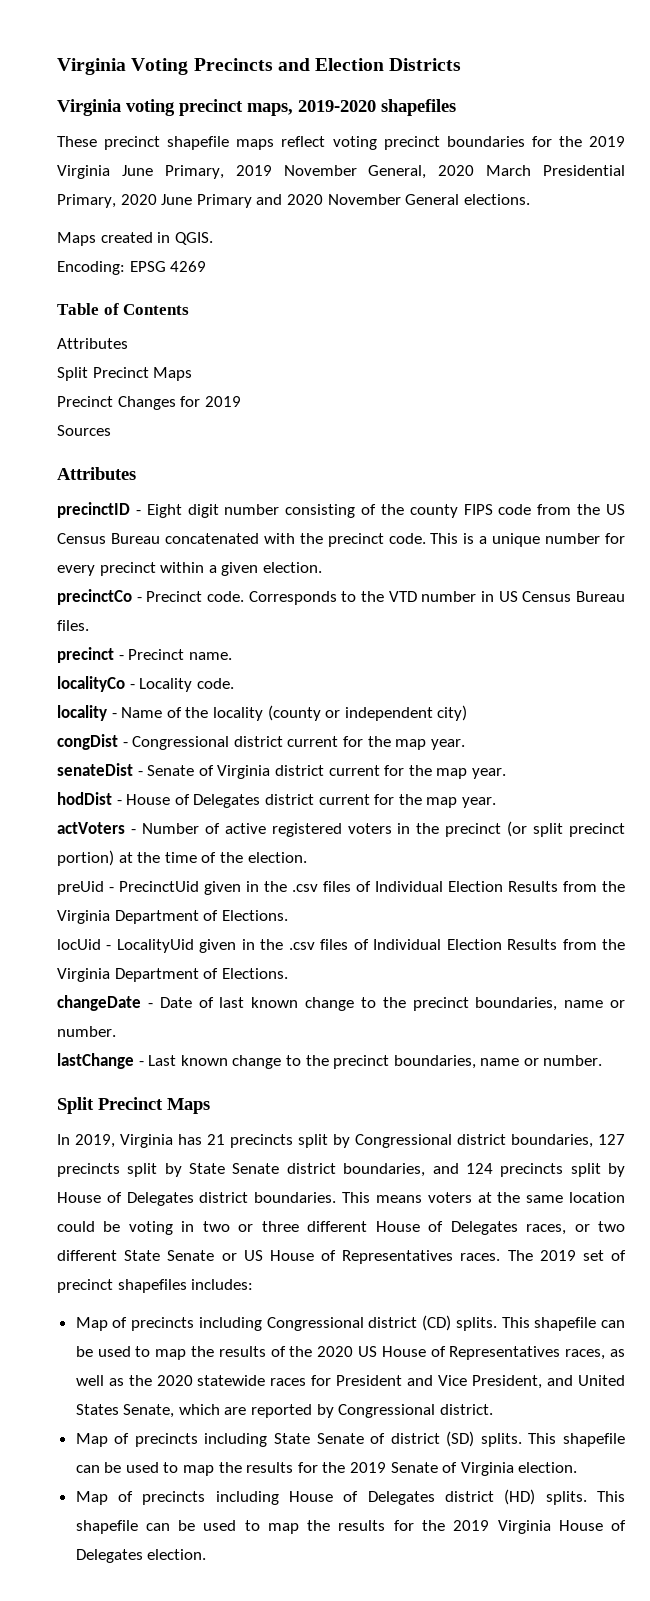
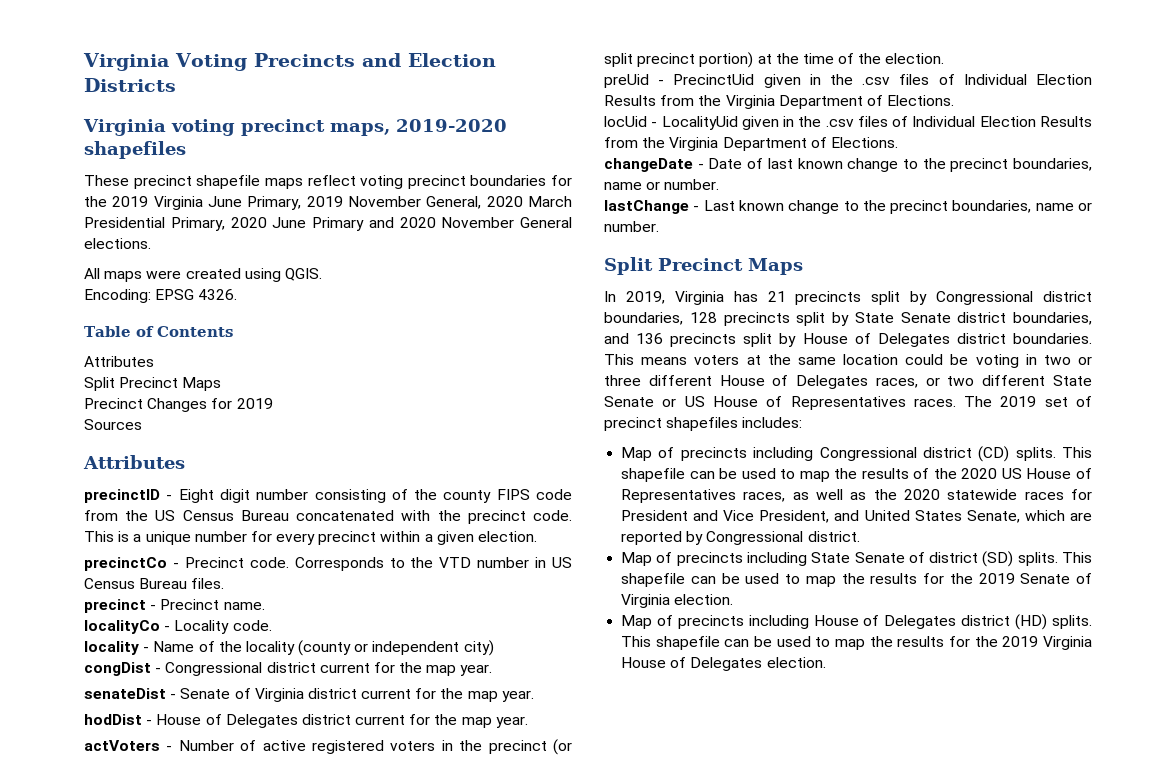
- Maps created in QGIS.
+ All maps were created using QGIS.
- Encoding: EPSG 4269
+ Encoding: EPSG 4326.
- In 2019, Virginia has 21 precincts split by Congressional district boundaries, 127 precincts split by State Senate district boundaries, and 124 precincts split by House of Delegates district boundaries.
+ In 2019, Virginia has 21 precincts split by Congressional district boundaries, 128 precincts split by State Senate district boundaries, and 136 precincts split by House of Delegates district boundaries.

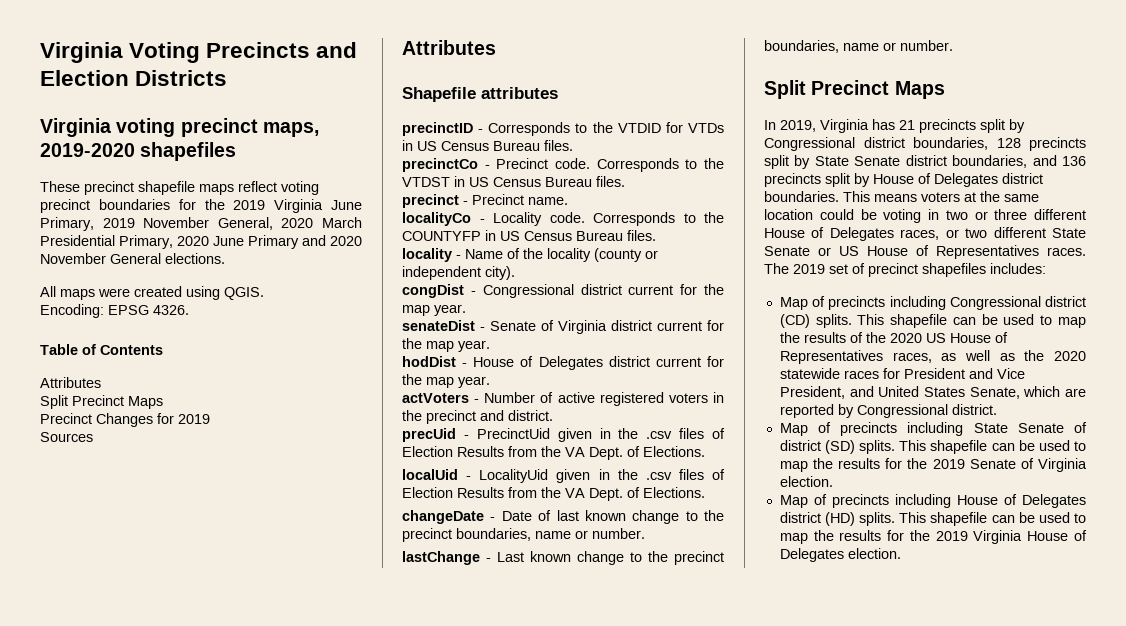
+ Shapefile attributes
- precinctID - Eight digit number consisting of the county FIPS code from the US Census Bureau concatenated with the precinct code. This is a unique number for every precinct within a given election.
+ precinctID - Corresponds to the VTDID for VTDs in US Census Bureau files.
- Corresponds to the VTD number in US Census Bureau files.
+ Corresponds to the VTDST in US Census Bureau files.
+ Corresponds to the COUNTYFP in US Census Bureau files.
- locality - Name of the locality (county or independent city)
+ locality - Name of the locality (county or independent city).
- actVoters - Number of active registered voters in the precinct (or split precinct portion) at the time of the election.
- preUid - PrecinctUid given in the .csv files of Individual Election Results from the Virginia Department of Elections.
- locUid - LocalityUid given in the .csv files of Individual Election Results from the Virginia Department of Elections.
+ actVoters - Number of active registered voters in the precinct and district.
+ precUid - PrecinctUid given in the .csv files of Election Results from the VA Dept. of Elections.
+ localUid - LocalityUid given in the .csv files of Election Results from the VA Dept. of Elections.

